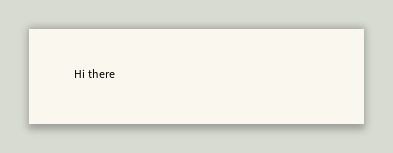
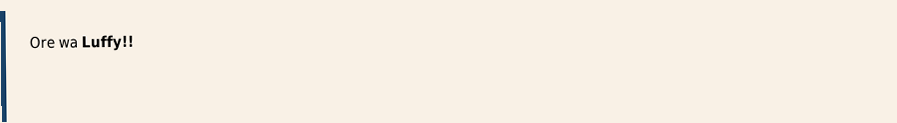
- Hi there
+ Ore wa Luffy!!

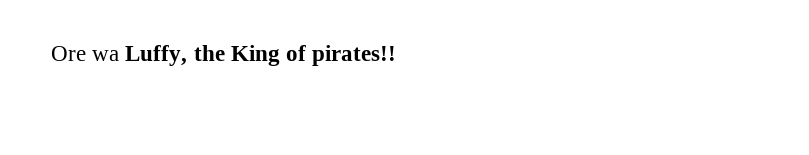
- Ore wa Luffy!!
+ Ore wa Luffy, the King of pirates!!

